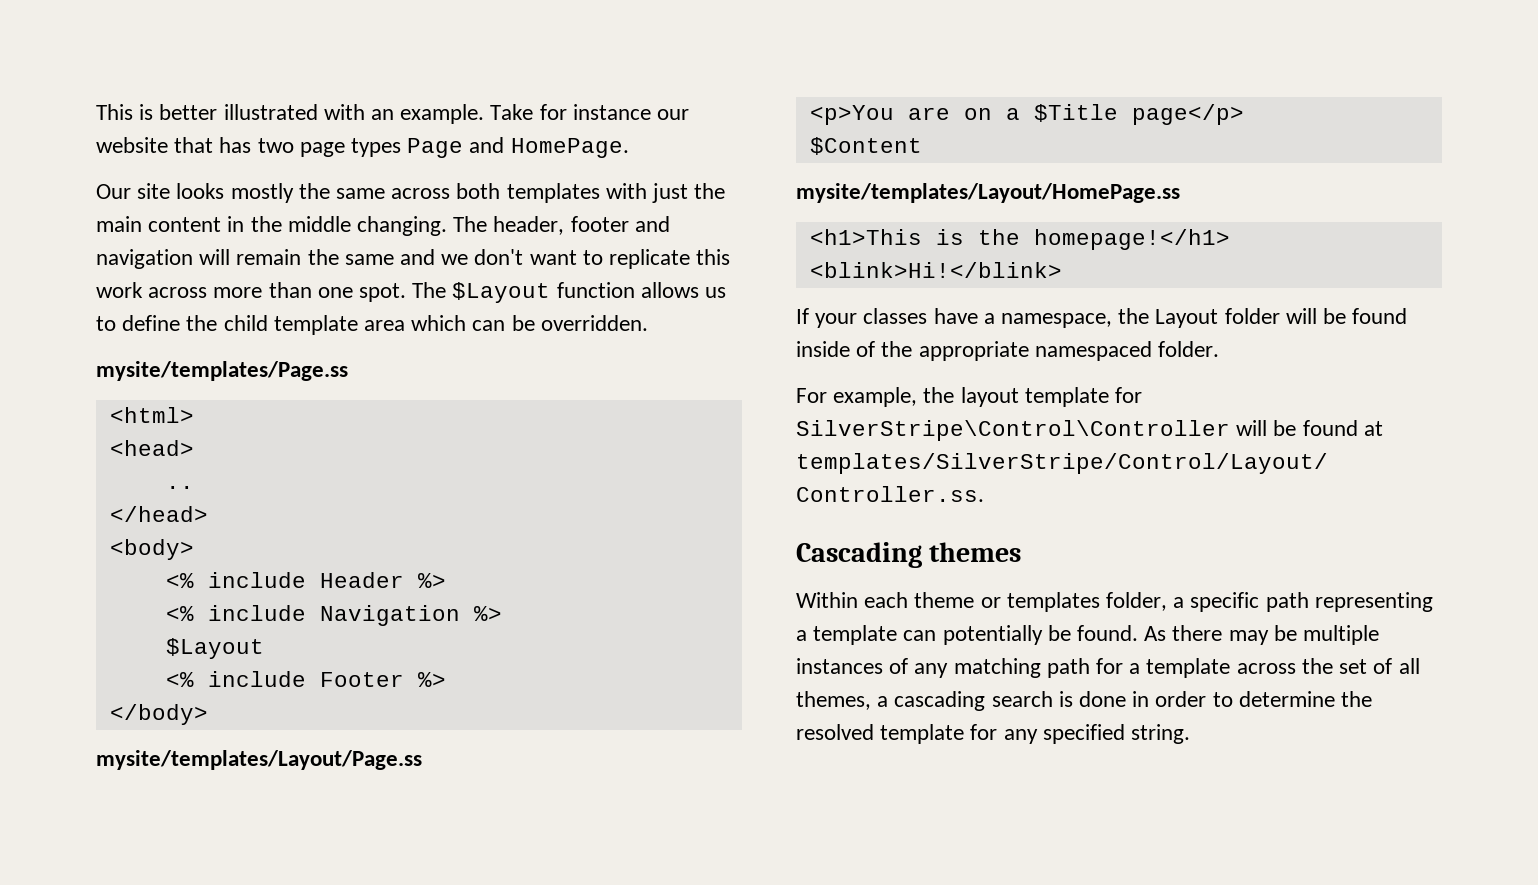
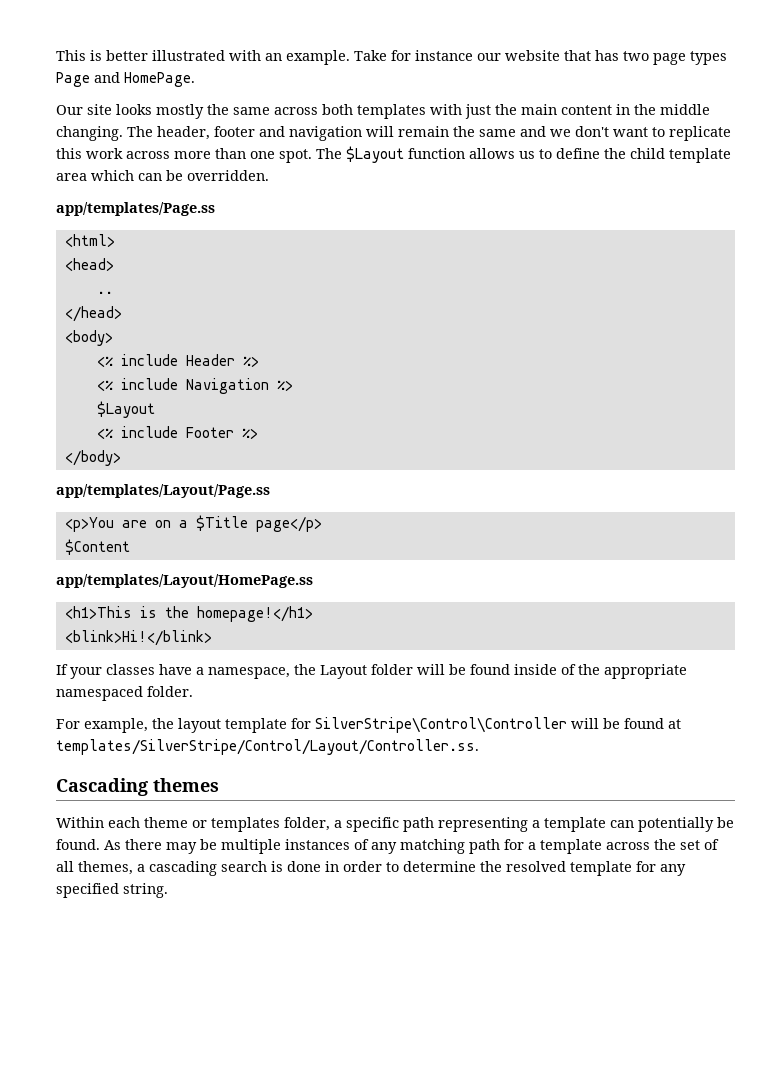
- mysite/templates/Page.ss
+ app/templates/Page.ss
- mysite/templates/Layout/Page.ss
+ app/templates/Layout/Page.ss
- mysite/templates/Layout/HomePage.ss
+ app/templates/Layout/HomePage.ss

